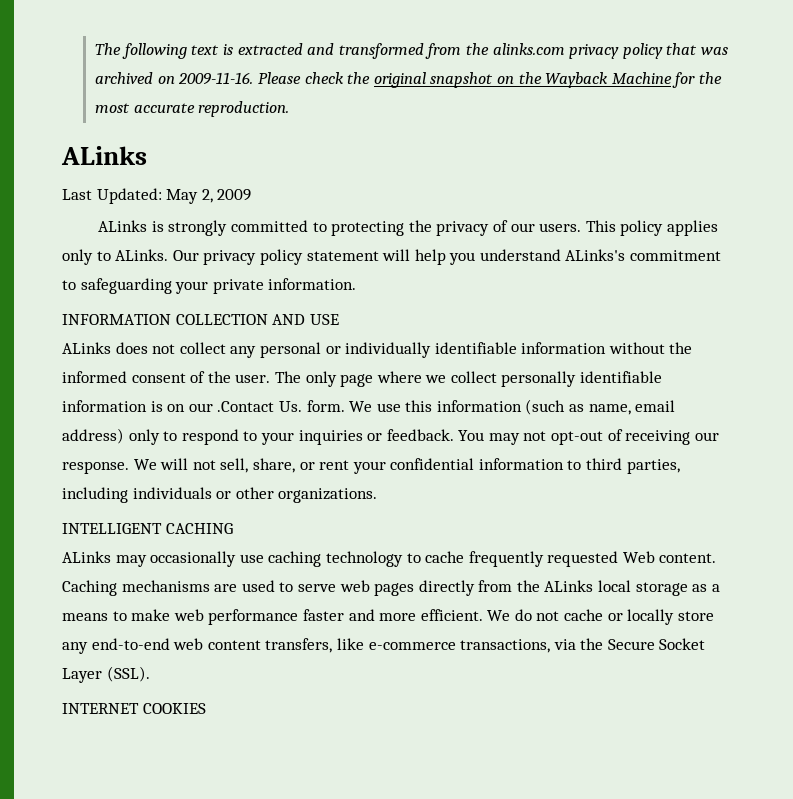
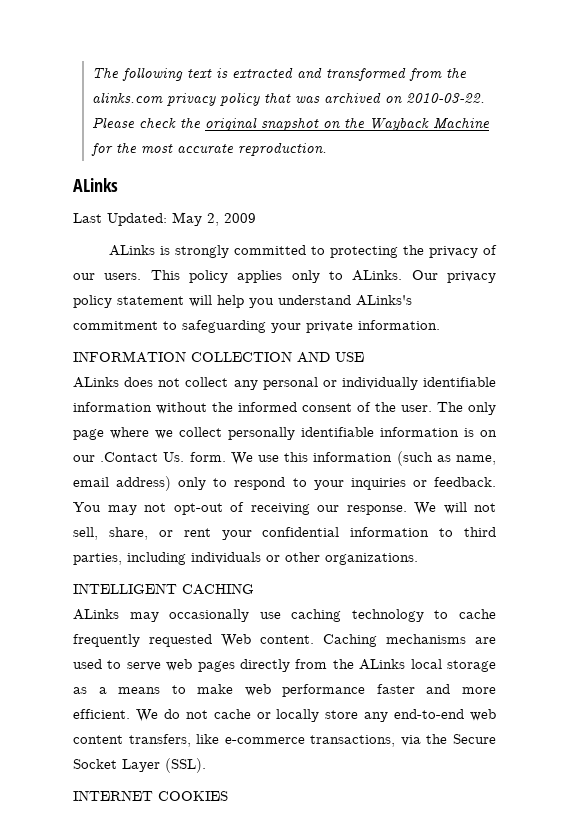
- The following text is extracted and transformed from the alinks.com privacy policy that was archived on 2009-11-16.
+ The following text is extracted and transformed from the alinks.com privacy policy that was archived on 2010-03-22.

